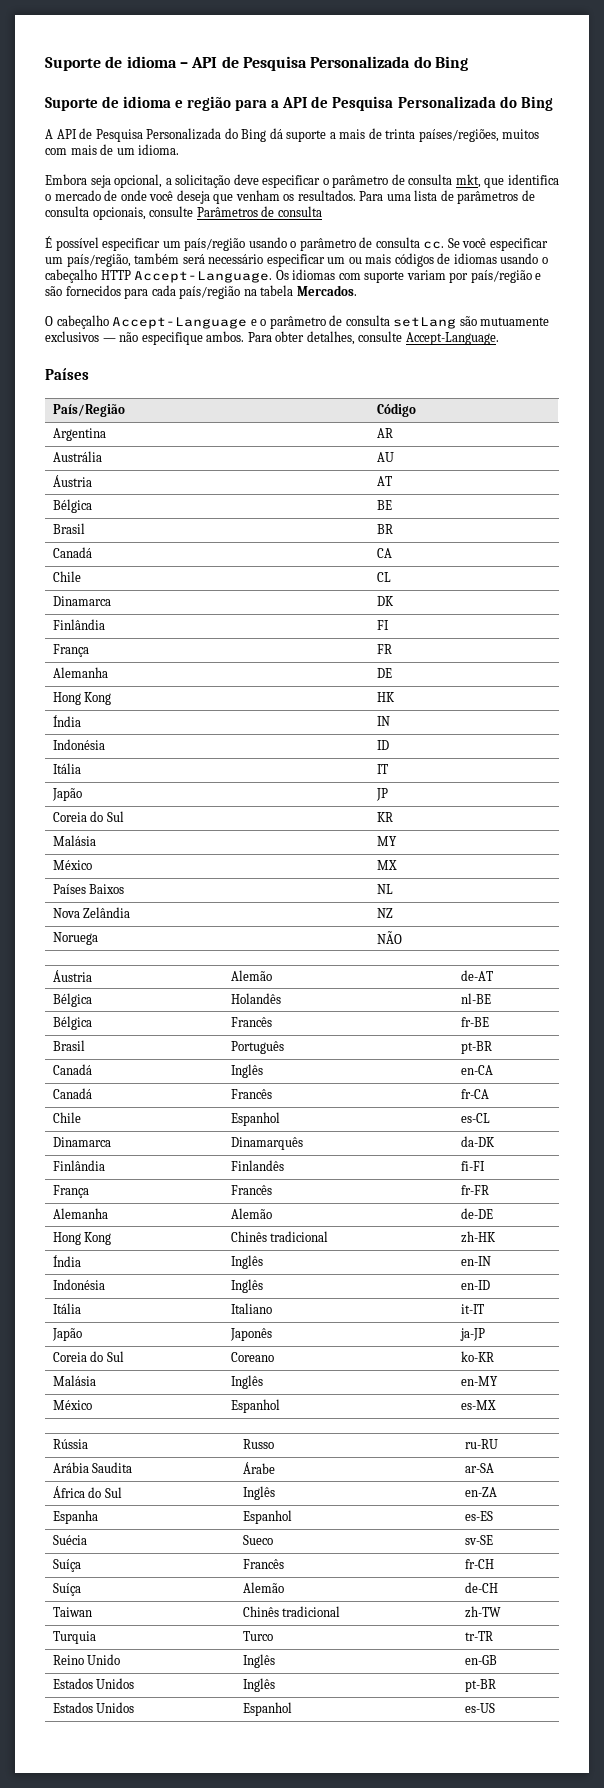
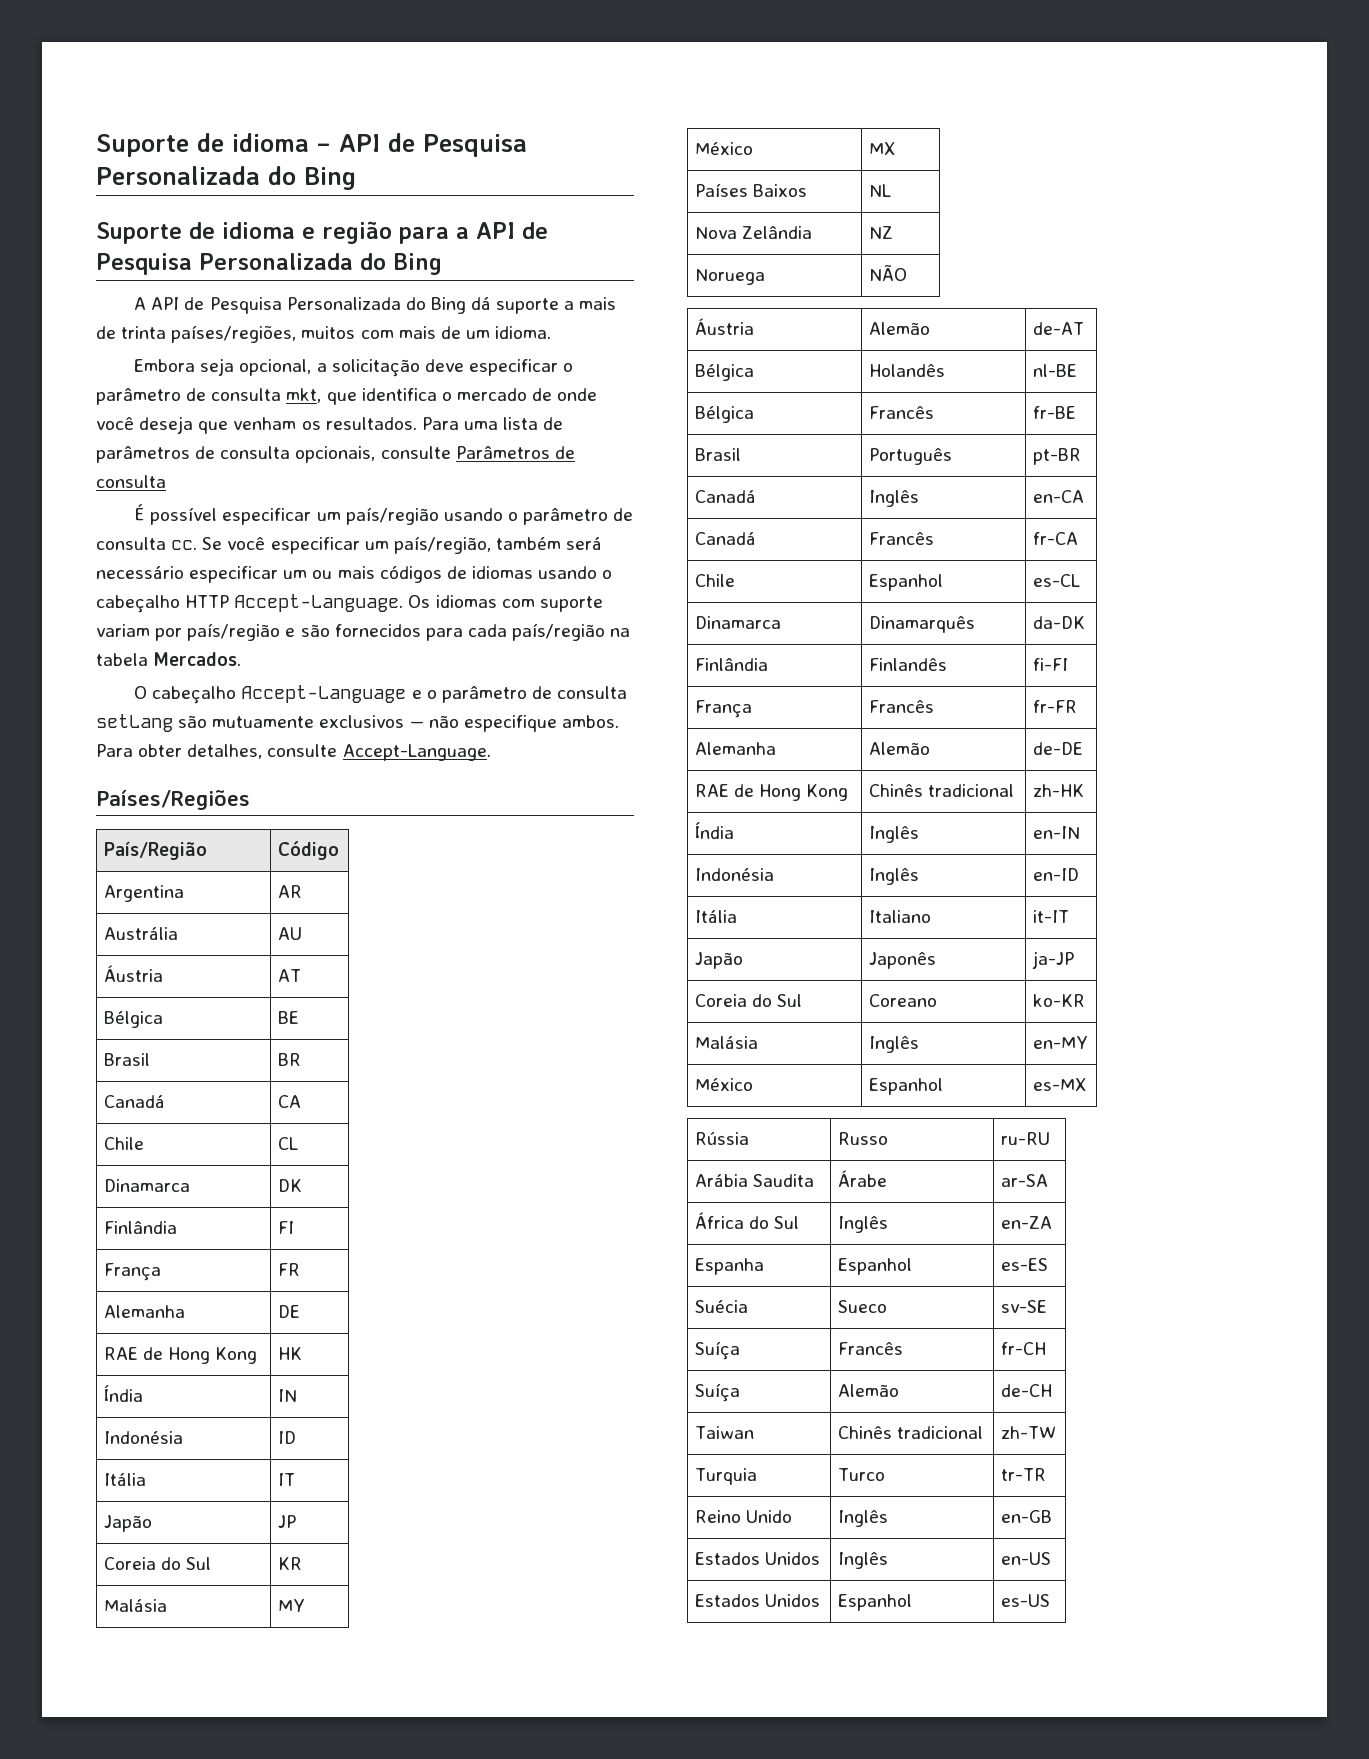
  Para obter detalhes, consulte Accept-Language.
- Países
+ Países/Regiões
- Hong Kong | HK
+ RAE de Hong Kong | HK
- Hong Kong | Chinês tradicional | zh-HK
+ RAE de Hong Kong | Chinês tradicional | zh-HK
- Estados Unidos | Inglês | pt-BR
+ Estados Unidos | Inglês | en-US

